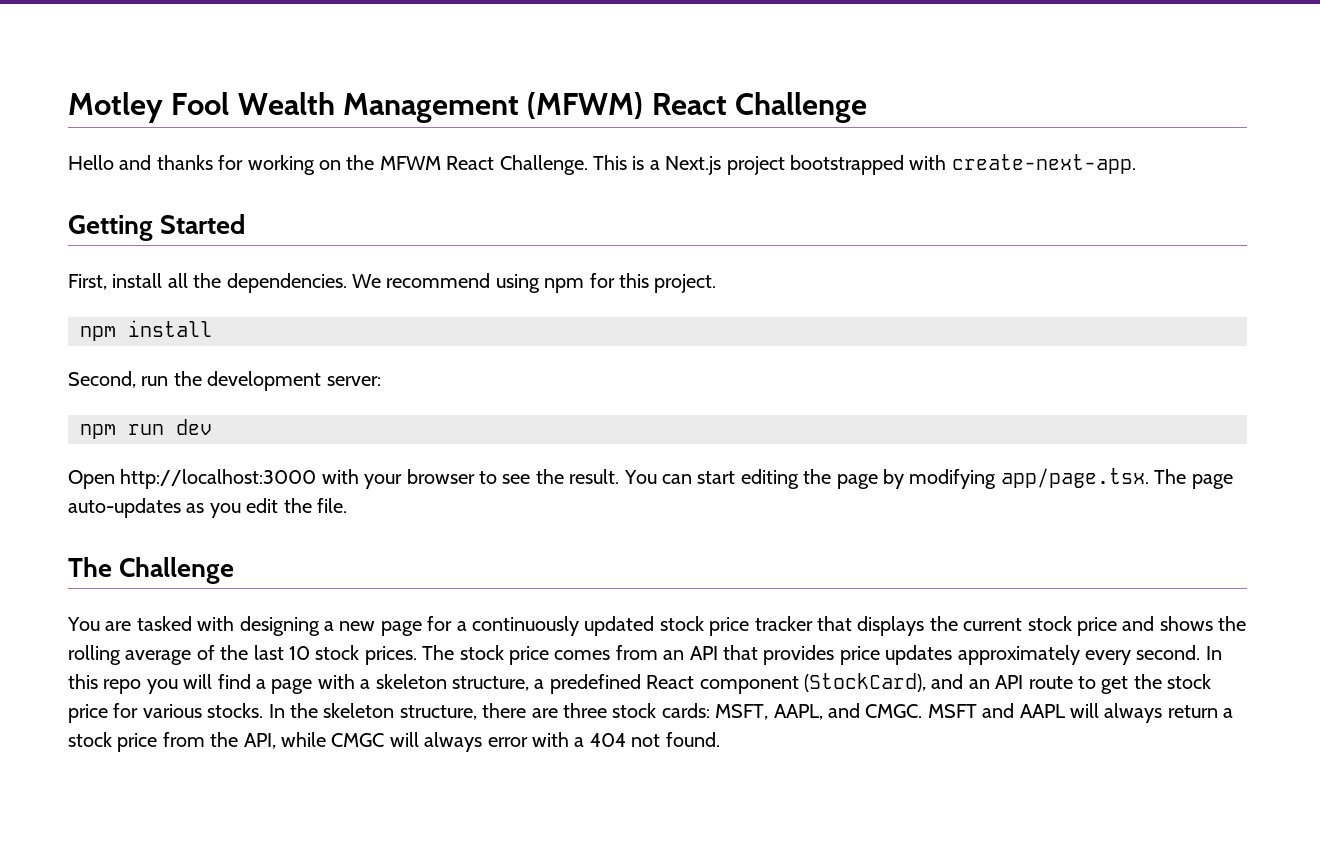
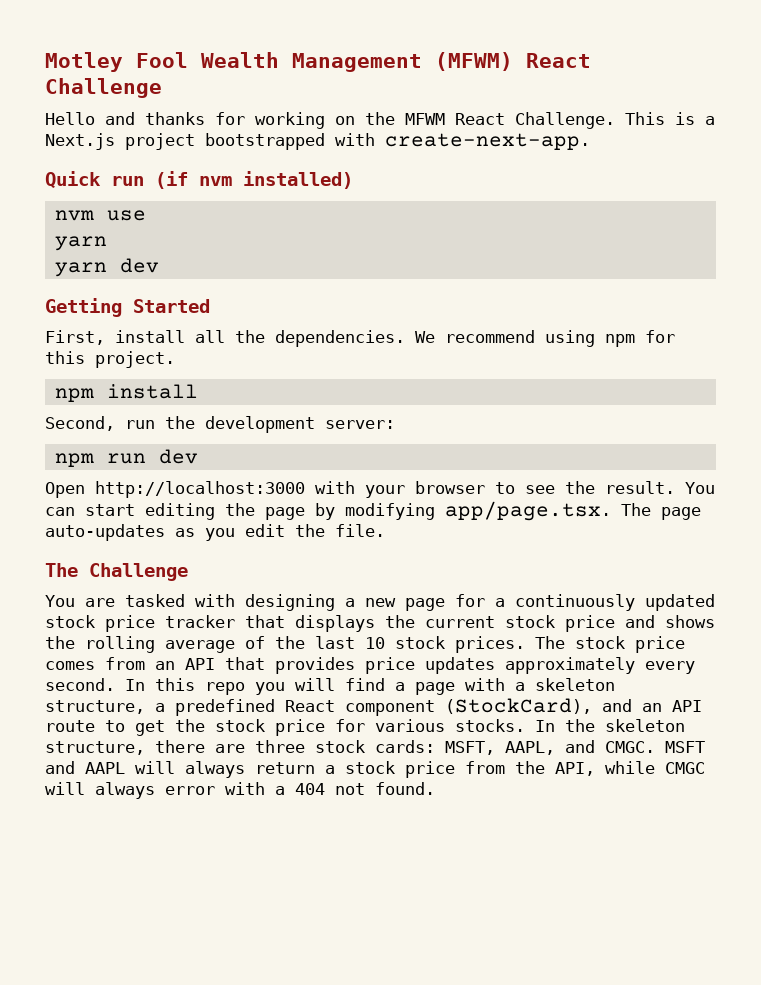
+ Quick run (if nvm installed)
+ nvm use
+ yarn
+ yarn dev

